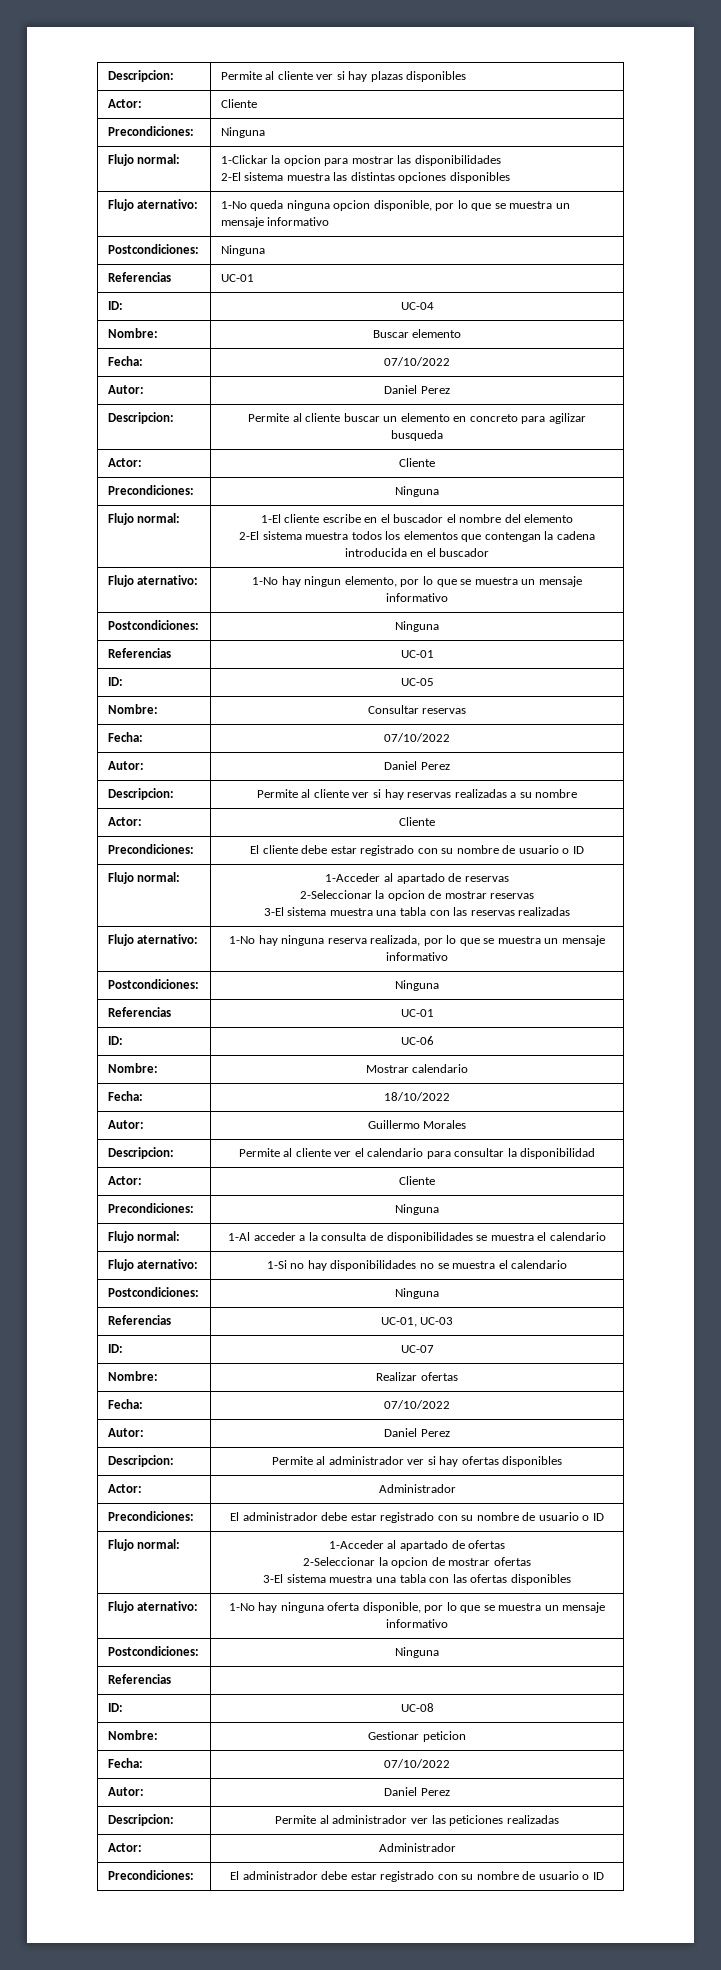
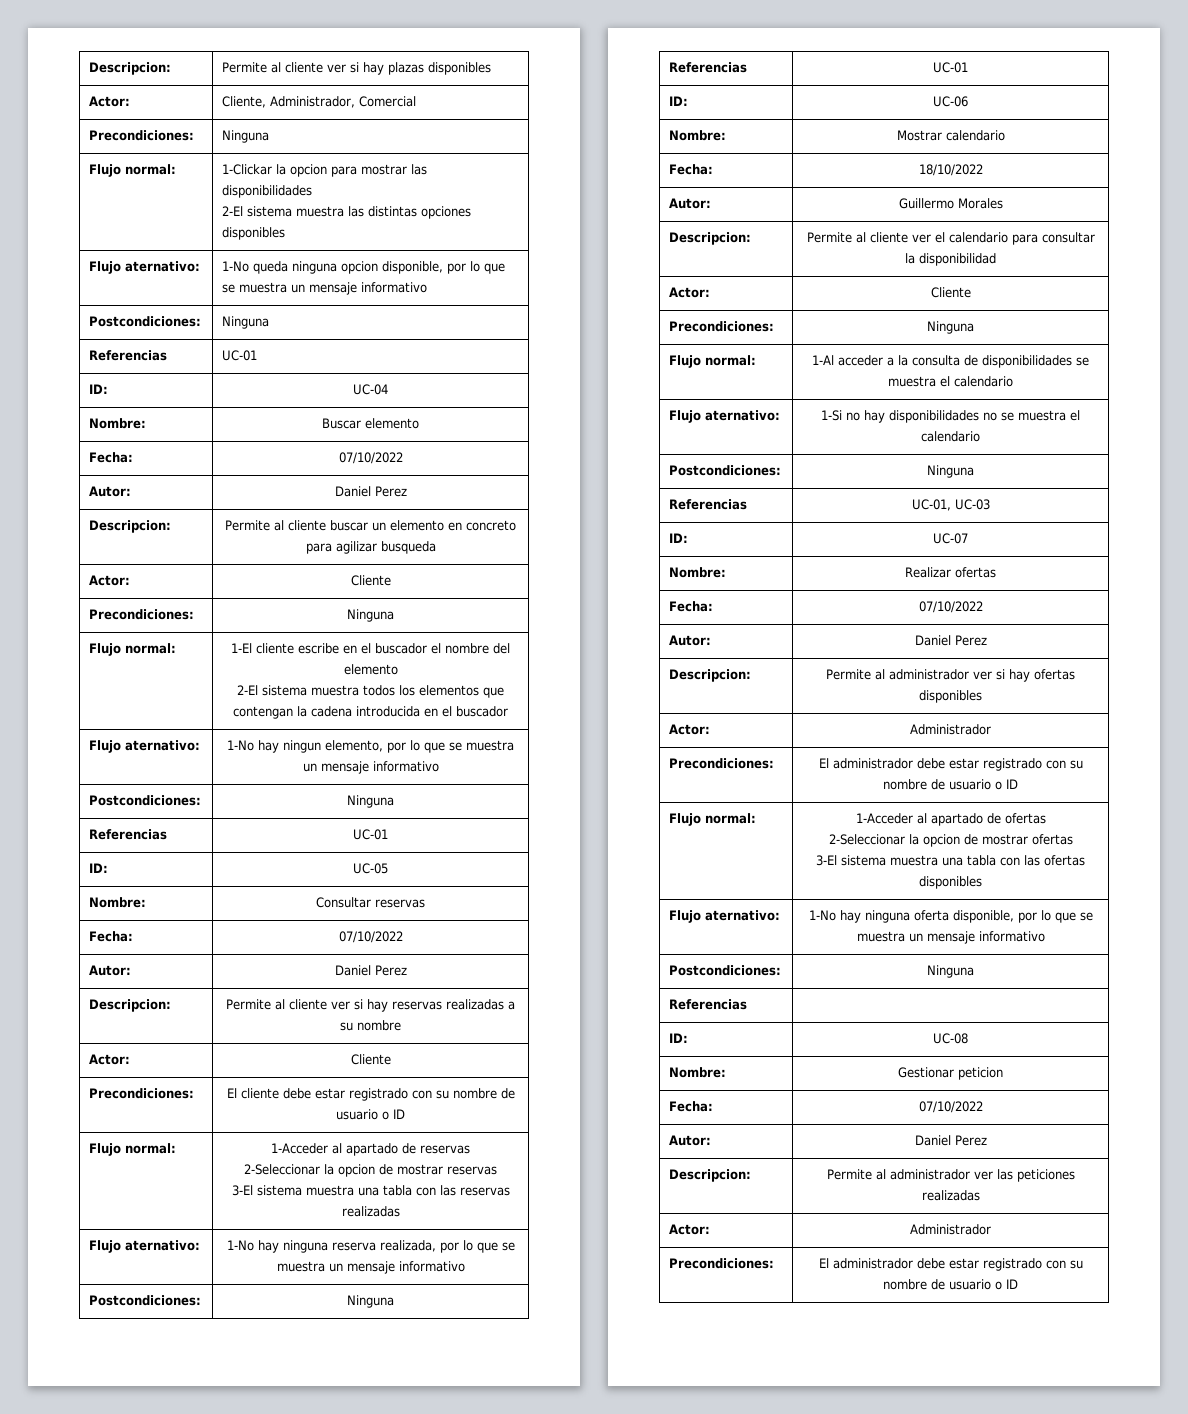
  Descripcion: | Permite al cliente ver si hay plazas disponibles
- Actor: | Cliente
+ Actor: | Cliente, Administrador, Comercial

